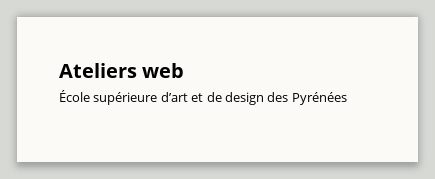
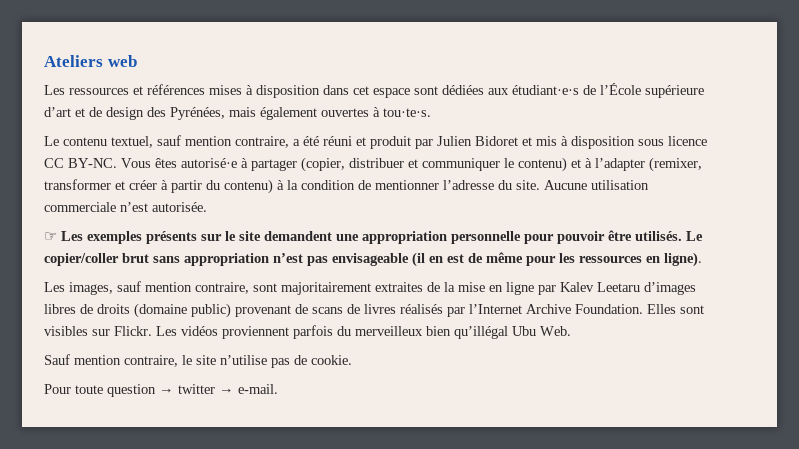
- École supérieure d’art et de design des Pyrénées
+ Les ressources et références mises à disposition dans cet espace sont dédiées aux étudiant·e·s de l’École supérieure d’art et de design des Pyrénées, mais également ouvertes à tou·te·s.
+ Le contenu textuel, sauf mention contraire, a été réuni et produit par Julien Bidoret et mis à disposition sous licence CC BY-NC. Vous êtes autorisé·e à partager (copier, distribuer et communiquer le contenu) et à l’adapter (remixer, transformer et créer à partir du contenu) à la condition de mentionner l’adresse du site. Aucune utilisation commerciale n’est autorisée.
+ ☞ Les exemples présents sur le site demandent une appropriation personnelle pour pouvoir être utilisés. Le copier/coller brut sans appropriation n’est pas envisageable (il en est de même pour les ressources en ligne).
+ Les images, sauf mention contraire, sont majoritairement extraites de la mise en ligne par Kalev Leetaru d’images libres de droits (domaine public) provenant de scans de livres réalisés par l’Internet Archive Foundation. Elles sont visibles sur Flickr. Les vidéos proviennent parfois du merveilleux bien qu’illégal Ubu Web.
+ Sauf mention contraire, le site n’utilise pas de cookie.
+ Pour toute question → twitter → e-mail.

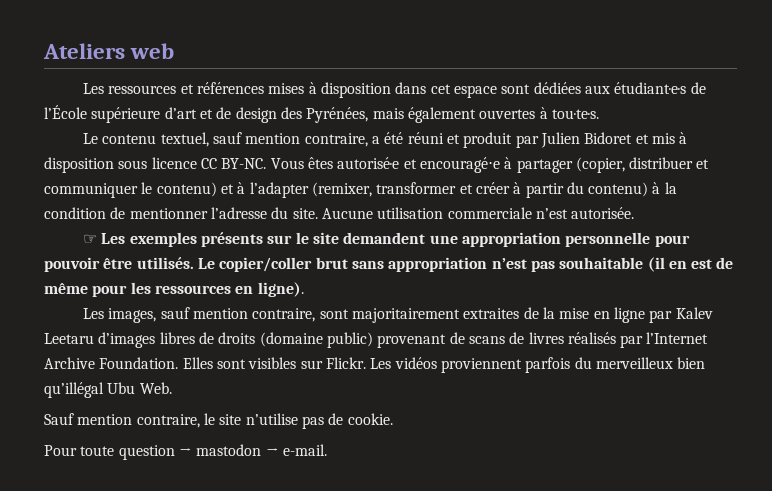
- Vous êtes autorisé·e à partager (copier, distribuer et communiquer le contenu) et à l’adapter (remixer, transformer et créer à partir du contenu) à la condition de mentionner l’adresse du site.
+ Vous êtes autorisé·e et encouragé⋅e à partager (copier, distribuer et communiquer le contenu) et à l’adapter (remixer, transformer et créer à partir du contenu) à la condition de mentionner l’adresse du site.
- Le copier/coller brut sans appropriation n’est pas envisageable (il en est de même pour les ressources en ligne).
+ Le copier/coller brut sans appropriation n’est pas souhaitable (il en est de même pour les ressources en ligne).
- Pour toute question → twitter → e-mail.
+ Pour toute question → mastodon → e-mail.

